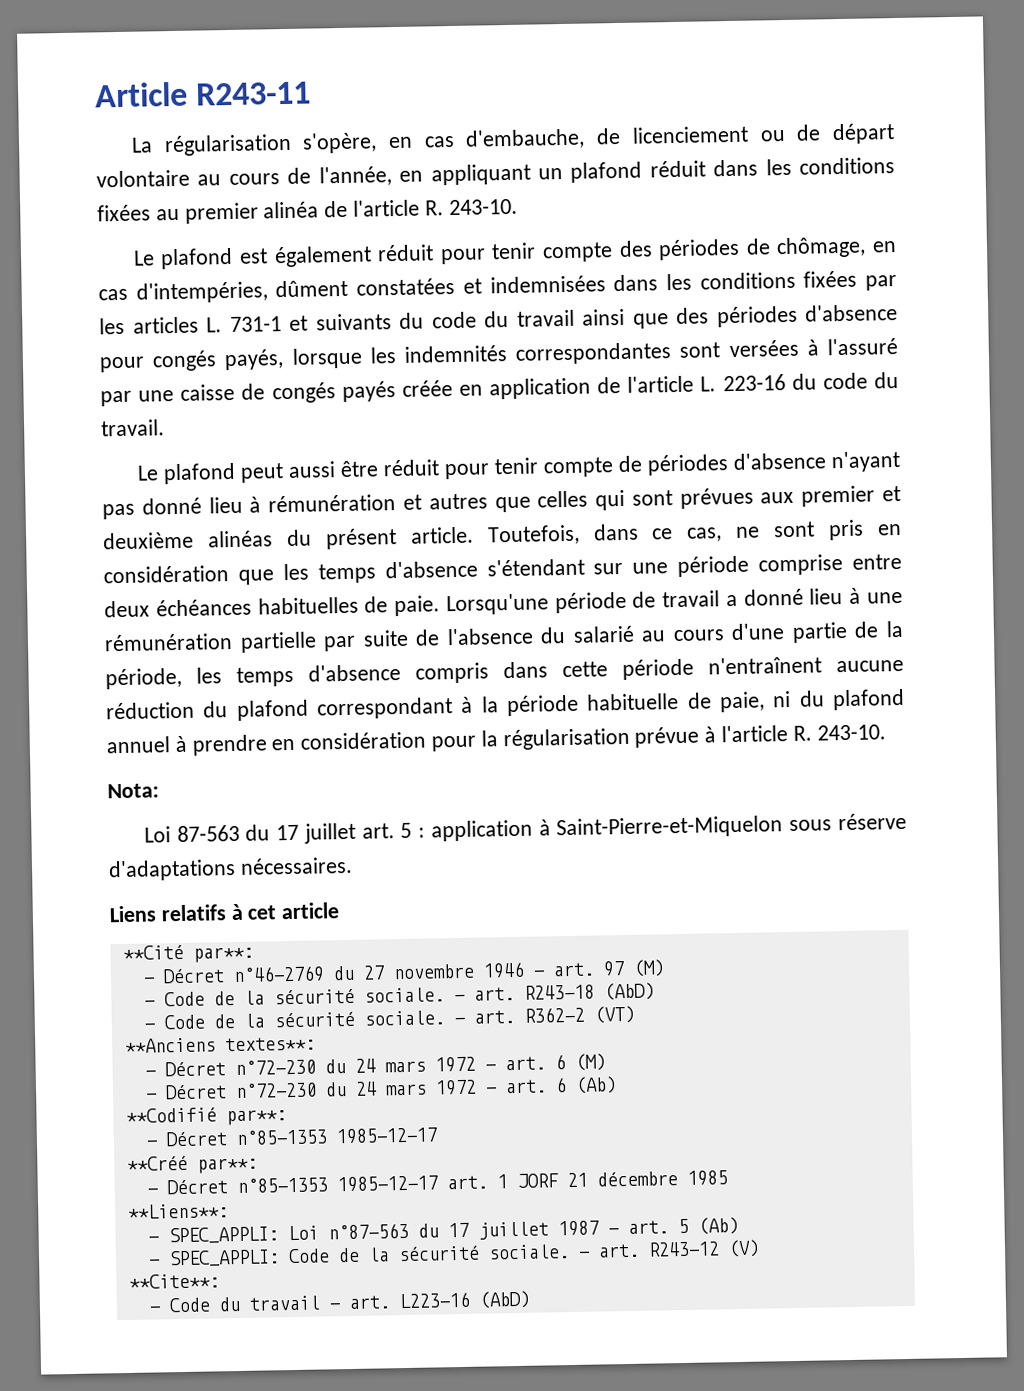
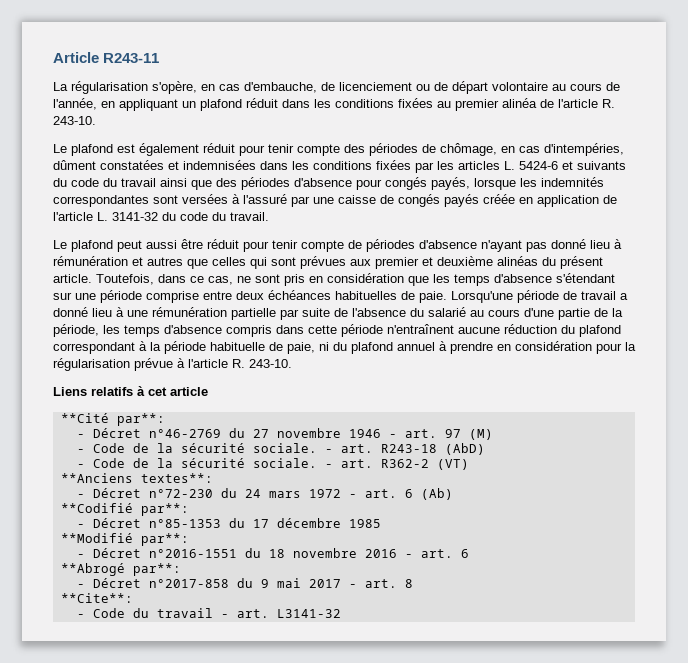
- Le plafond est également réduit pour tenir compte des périodes de chômage, en cas d'intempéries, dûment constatées et indemnisées dans les conditions fixées par les articles L. 731-1 et suivants du code du travail ainsi que des périodes d'absence pour congés payés, lorsque les indemnités correspondantes sont versées à l'assuré par une caisse de congés payés créée en application de l'article L. 223-16 du code du travail.
+ Le plafond est également réduit pour tenir compte des périodes de chômage, en cas d'intempéries, dûment constatées et indemnisées dans les conditions fixées par les articles L. 5424-6 et suivants du code du travail ainsi que des périodes d'absence pour congés payés, lorsque les indemnités correspondantes sont versées à l'assuré par une caisse de congés payés créée en application de l'article L. 3141-32 du code du travail.
- Nota:
- Loi 87-563 du 17 juillet art. 5 : application à Saint-Pierre-et-Miquelon sous réserve d'adaptations nécessaires.
- - Décret n°72-230 du 24 mars 1972 - art. 6 (M)
  **Codifié par**:
- - Décret n°85-1353 1985-12-17
- **Créé par**:
- - Décret n°85-1353 1985-12-17 art. 1 JORF 21 décembre 1985
- **Liens**:
- - SPEC_APPLI: Loi n°87-563 du 17 juillet 1987 - art. 5 (Ab)
- - SPEC_APPLI: Code de la sécurité sociale. - art. R243-12 (V)
+ - Décret n°85-1353 du 17 décembre 1985
+ **Modifié par**:
+ - Décret n°2016-1551 du 18 novembre 2016 - art. 6
+ **Abrogé par**:
+ - Décret n°2017-858 du 9 mai 2017 - art. 8
- - Code du travail - art. L223-16 (AbD)
+ - Code du travail - art. L3141-32

